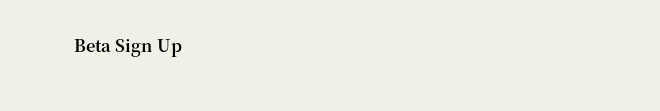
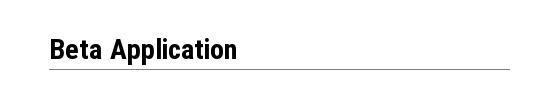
- Beta Sign Up
+ Beta Application

